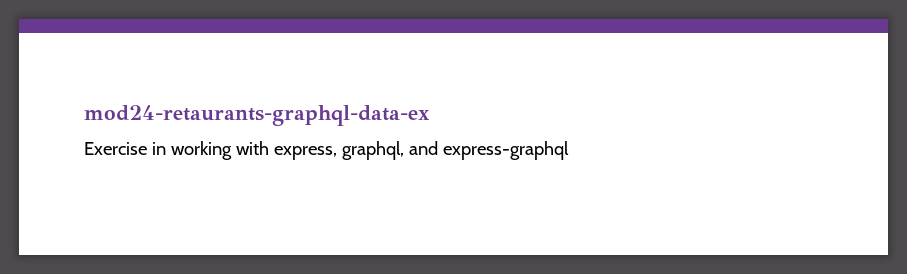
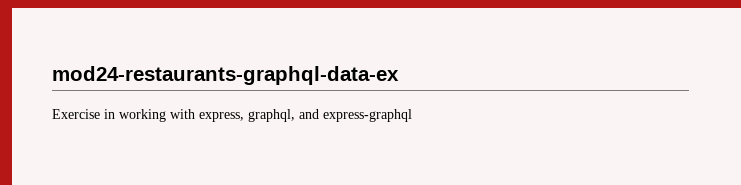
- mod24-retaurants-graphql-data-ex
+ mod24-restaurants-graphql-data-ex

